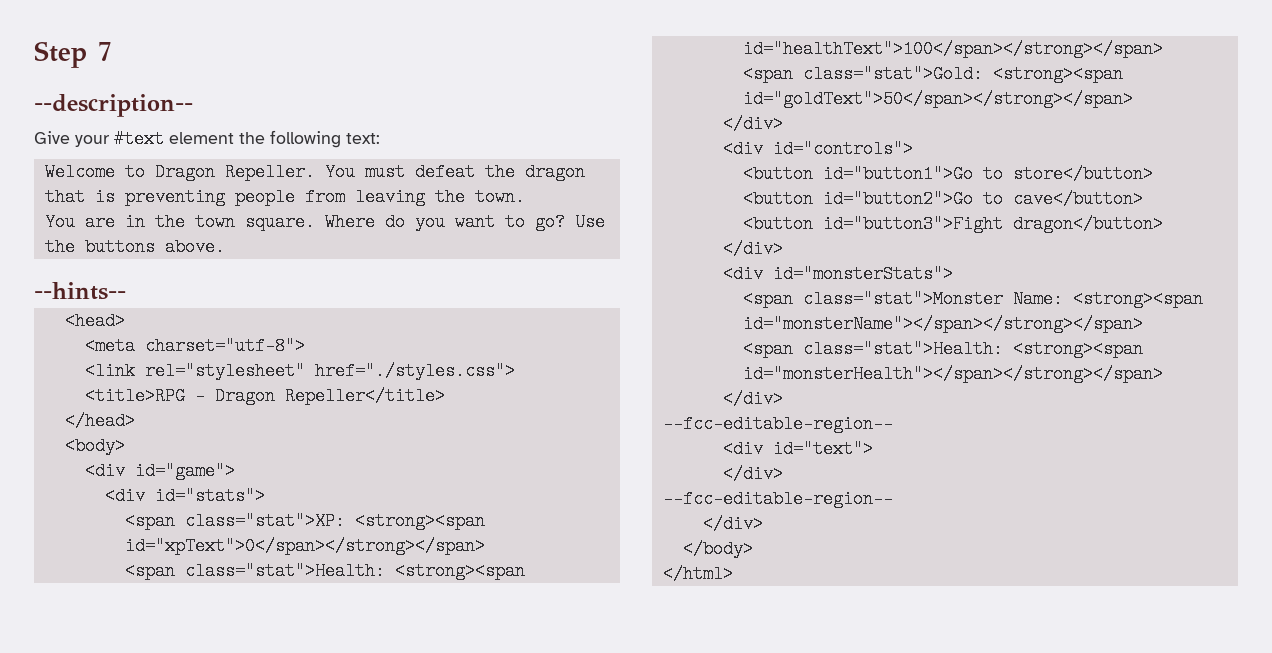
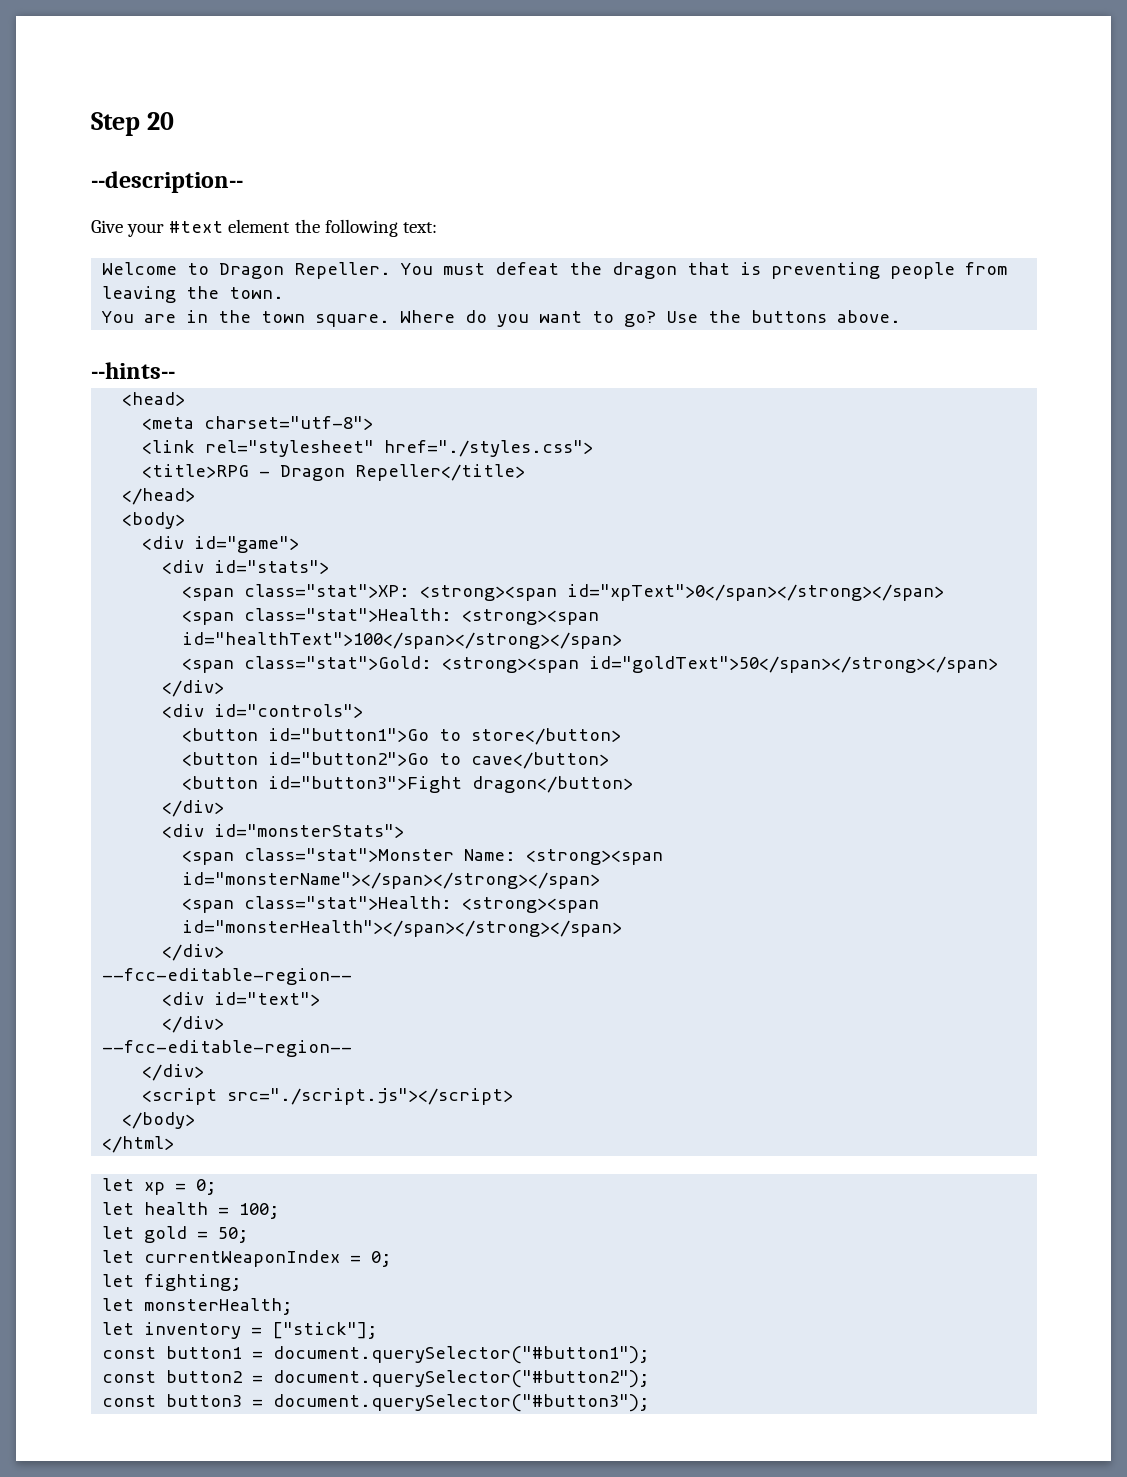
- Step 7
+ Step 20
+ <script src="./script.js"></script>
+ let xp = 0;
+ let health = 100;
+ let gold = 50;
+ let currentWeaponIndex = 0;
+ let fighting;
+ let monsterHealth;
+ let inventory = ["stick"];
+ const button1 = document.querySelector("#button1");
+ const button2 = document.querySelector("#button2");
+ const button3 = document.querySelector("#button3");

